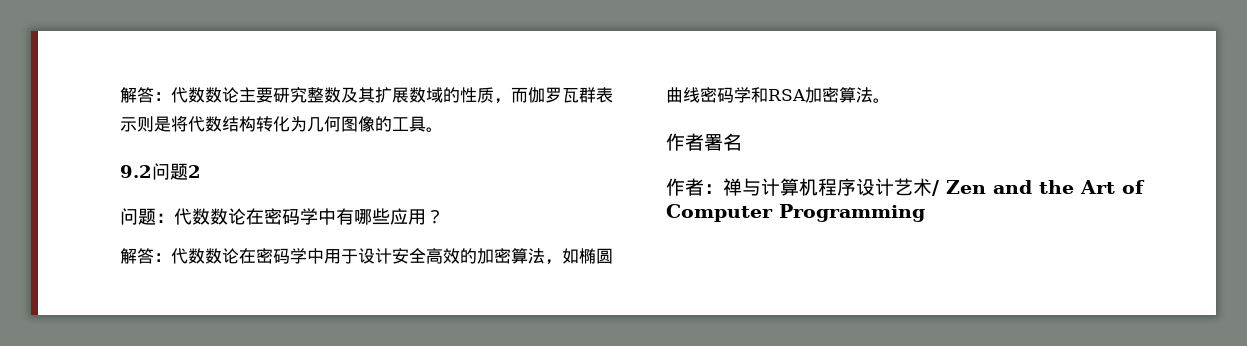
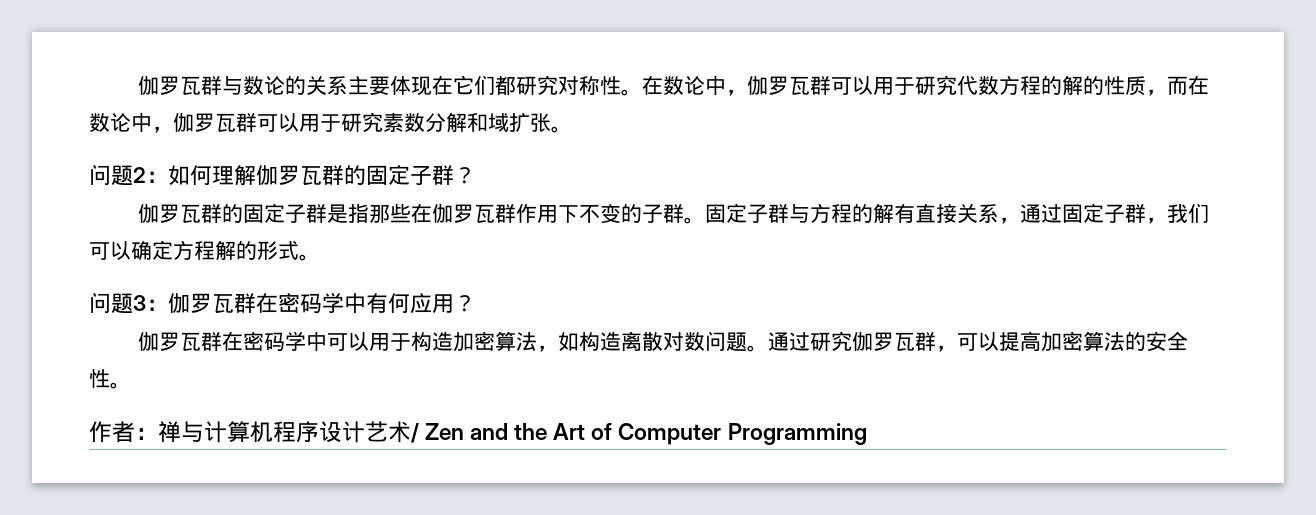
- 解答：代数数论主要研究整数及其扩展数域的性质，而伽罗瓦群表示则是将代数结构转化为几何图像的工具。
- 9.2问题2
- 问题：代数数论在密码学中有哪些应用？
+ 伽罗瓦群与数论的关系主要体现在它们都研究对称性。在数论中，伽罗瓦群可以用于研究代数方程的解的性质，而在数论中，伽罗瓦群可以用于研究素数分解和域扩张。
+ 问题2：如何理解伽罗瓦群的固定子群？
+ 伽罗瓦群的固定子群是指那些在伽罗瓦群作用下不变的子群。固定子群与方程的解有直接关系，通过固定子群，我们可以确定方程解的形式。
+ 问题3：伽罗瓦群在密码学中有何应用？
- 解答：代数数论在密码学中用于设计安全高效的加密算法，如椭圆曲线密码学和RSA加密算法。
- 作者署名
+ 伽罗瓦群在密码学中可以用于构造加密算法，如构造离散对数问题。通过研究伽罗瓦群，可以提高加密算法的安全性。

